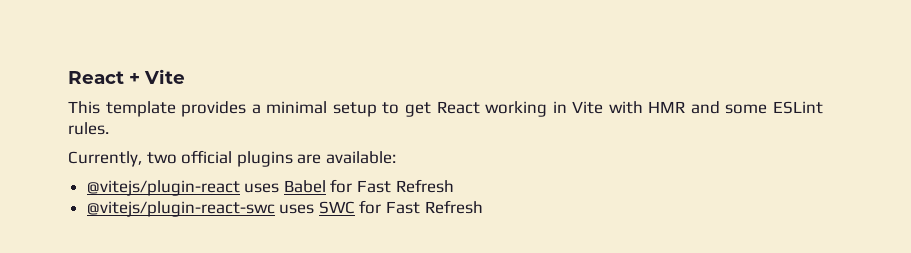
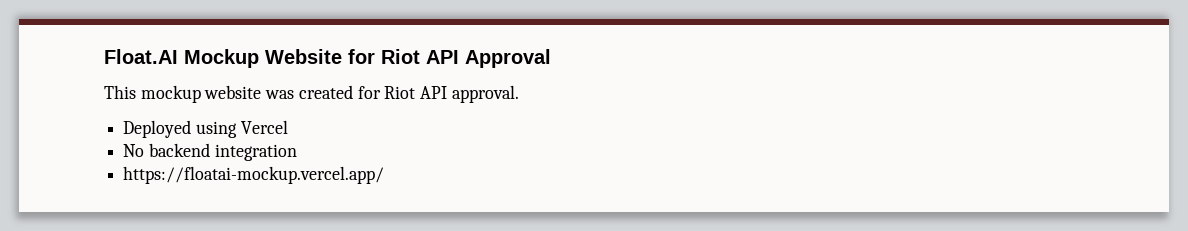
- React + Vite
- This template provides a minimal setup to get React working in Vite with HMR and some ESLint rules.
- Currently, two official plugins are available:
- @vitejs/plugin-react uses Babel for Fast Refresh
- @vitejs/plugin-react-swc uses SWC for Fast Refresh
+ Float.AI Mockup Website for Riot API Approval
+ This mockup website was created for Riot API approval.
+ Deployed using Vercel
+ No backend integration
+ https://floatai-mockup.vercel.app/

